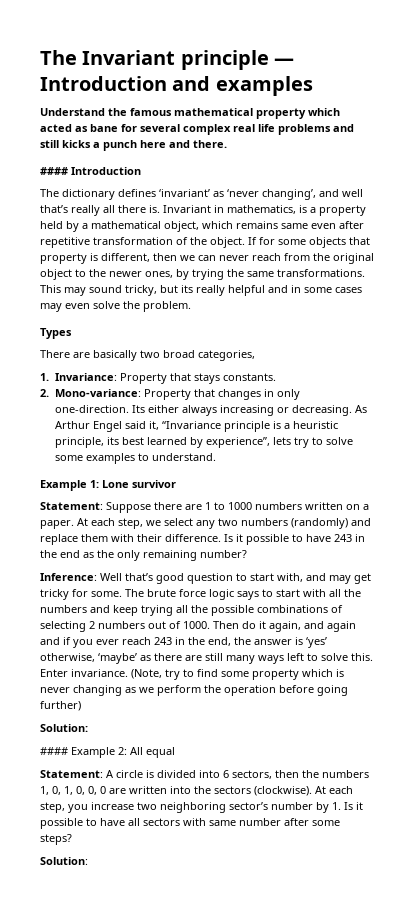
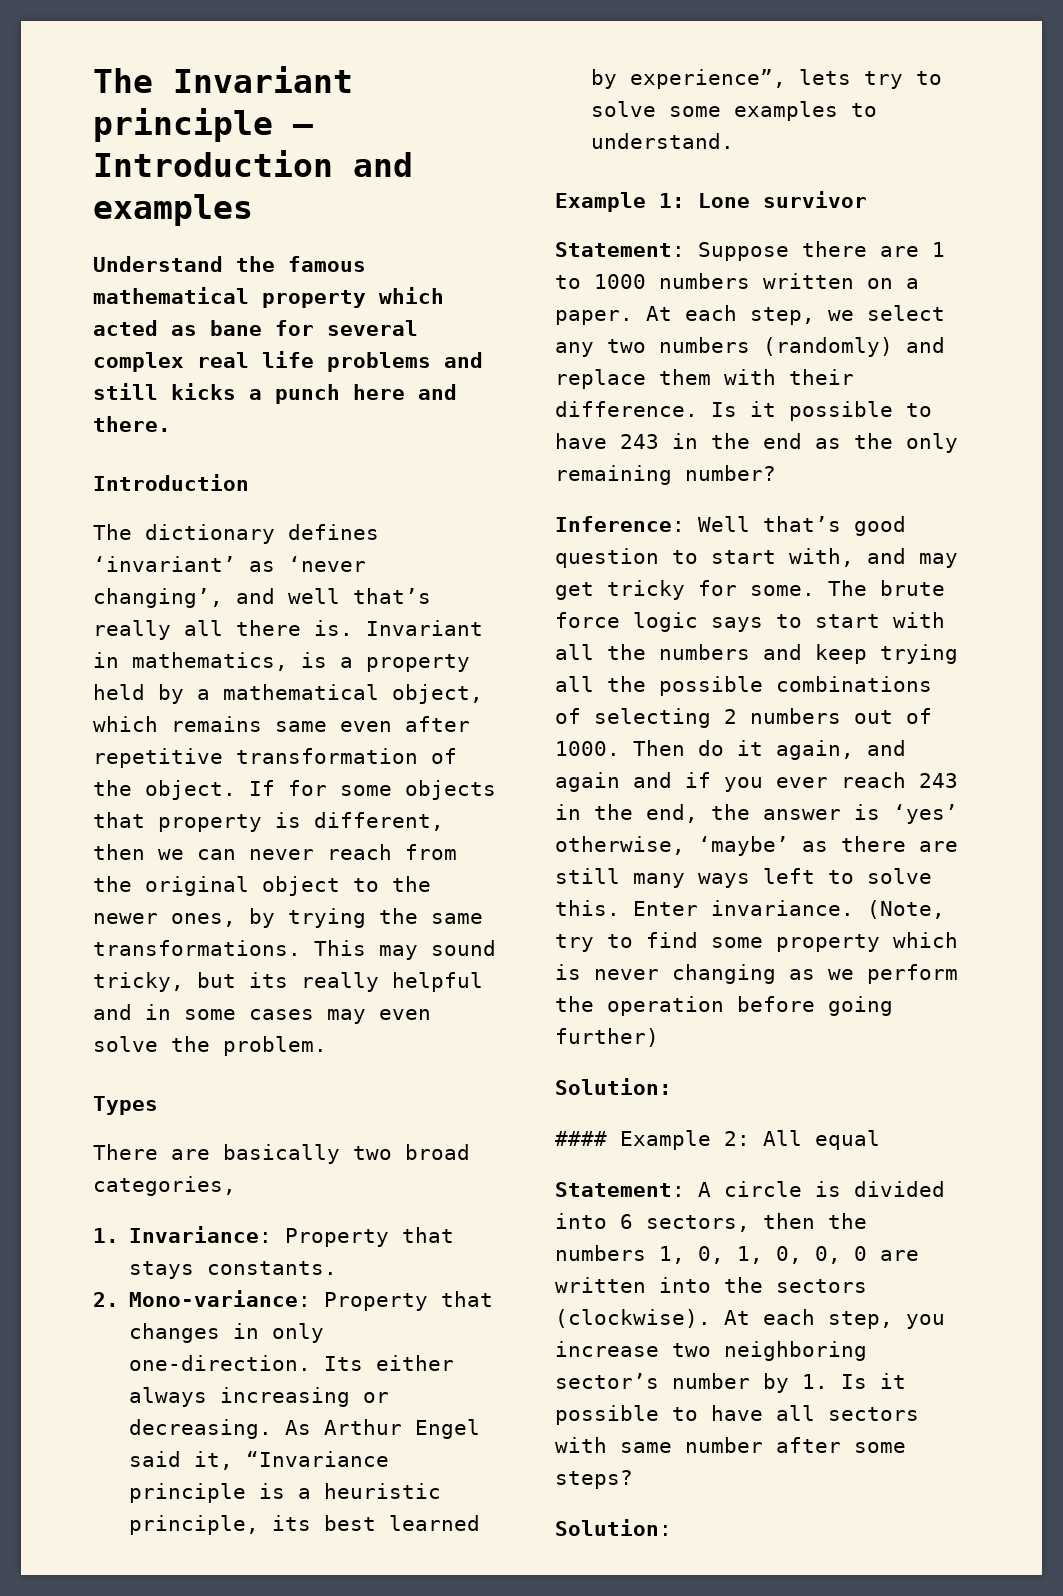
  Understand the famous mathematical property which acted as bane for several complex real life problems and still kicks a punch here and there.
- #### Introduction
+ Introduction

